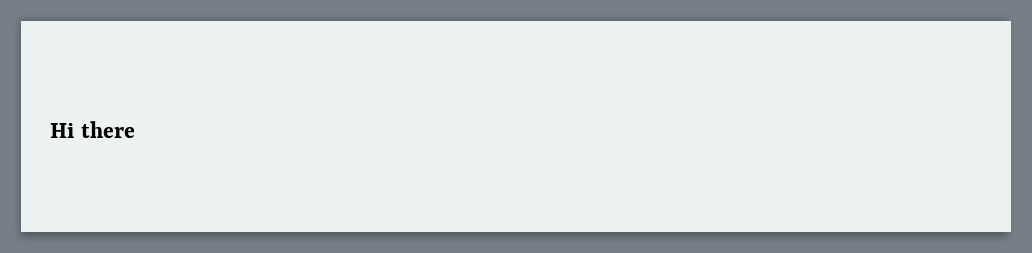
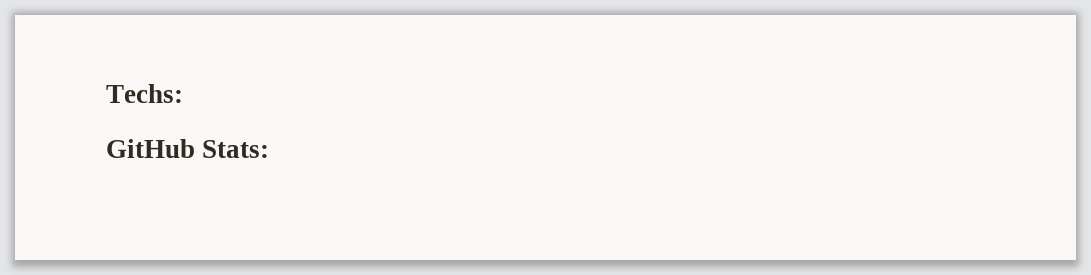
- Hi there
+ Techs:
+ GitHub Stats:

